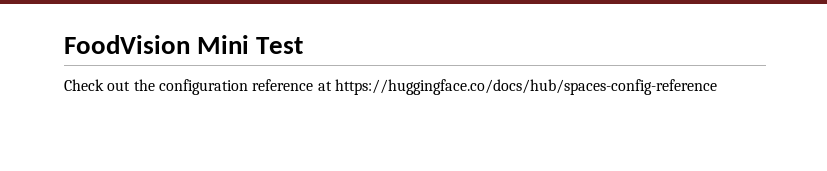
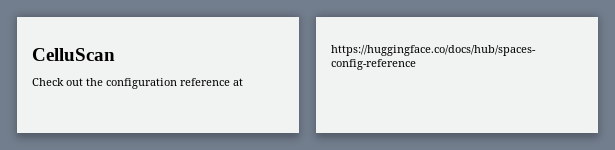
- FoodVision Mini Test
+ CelluScan

